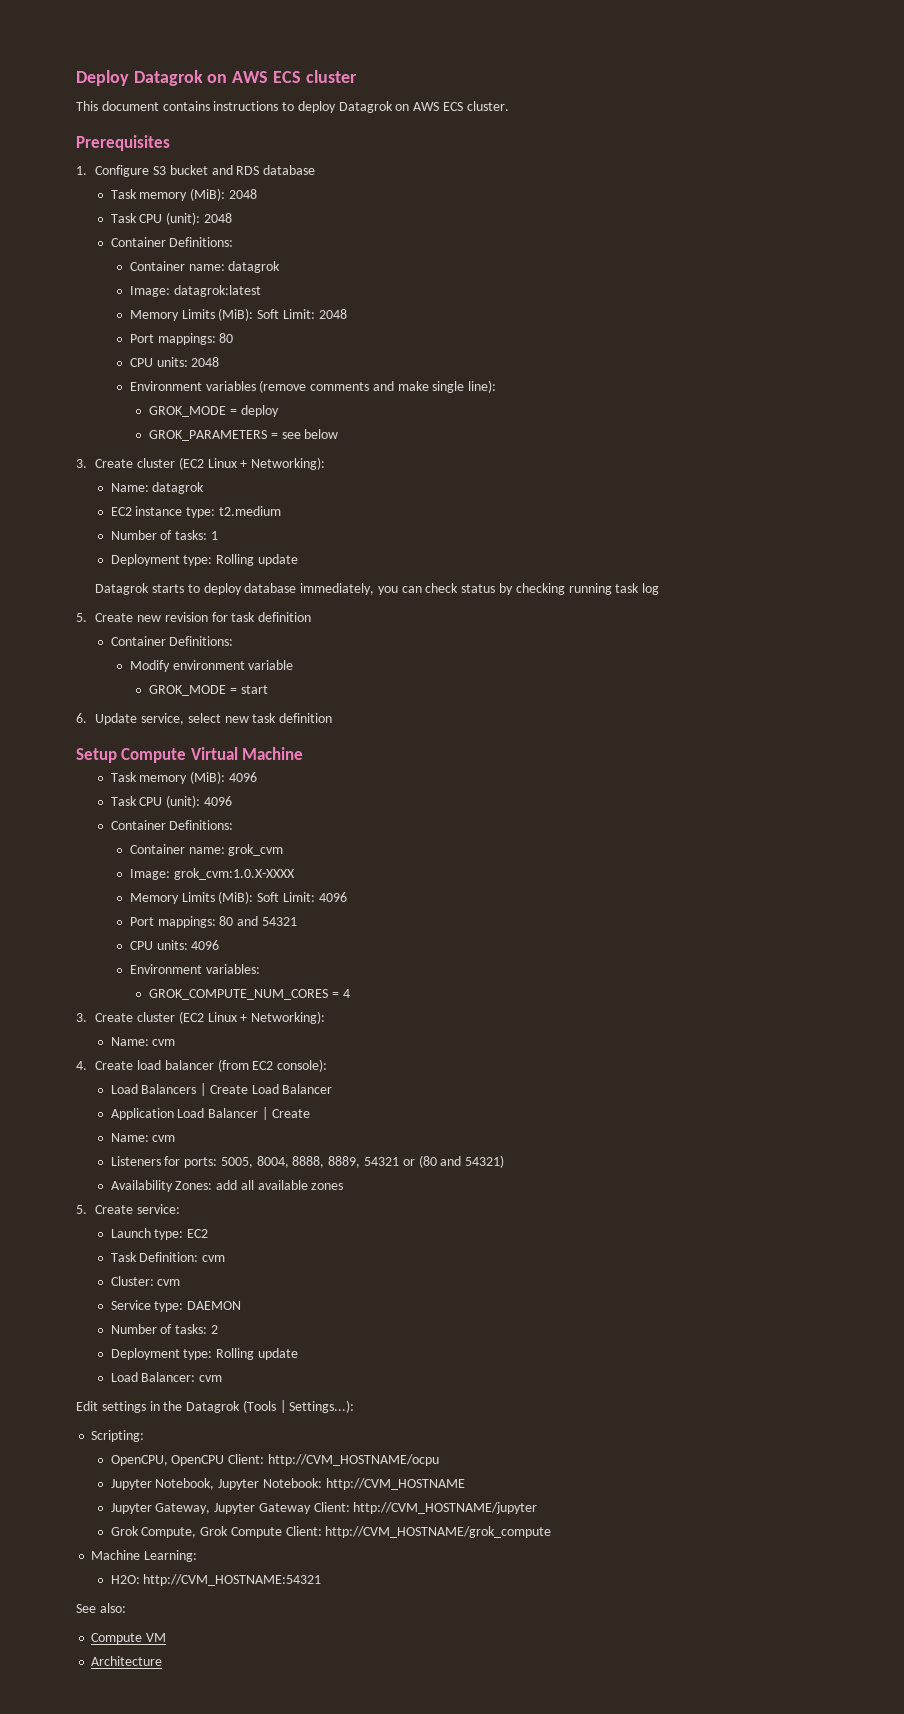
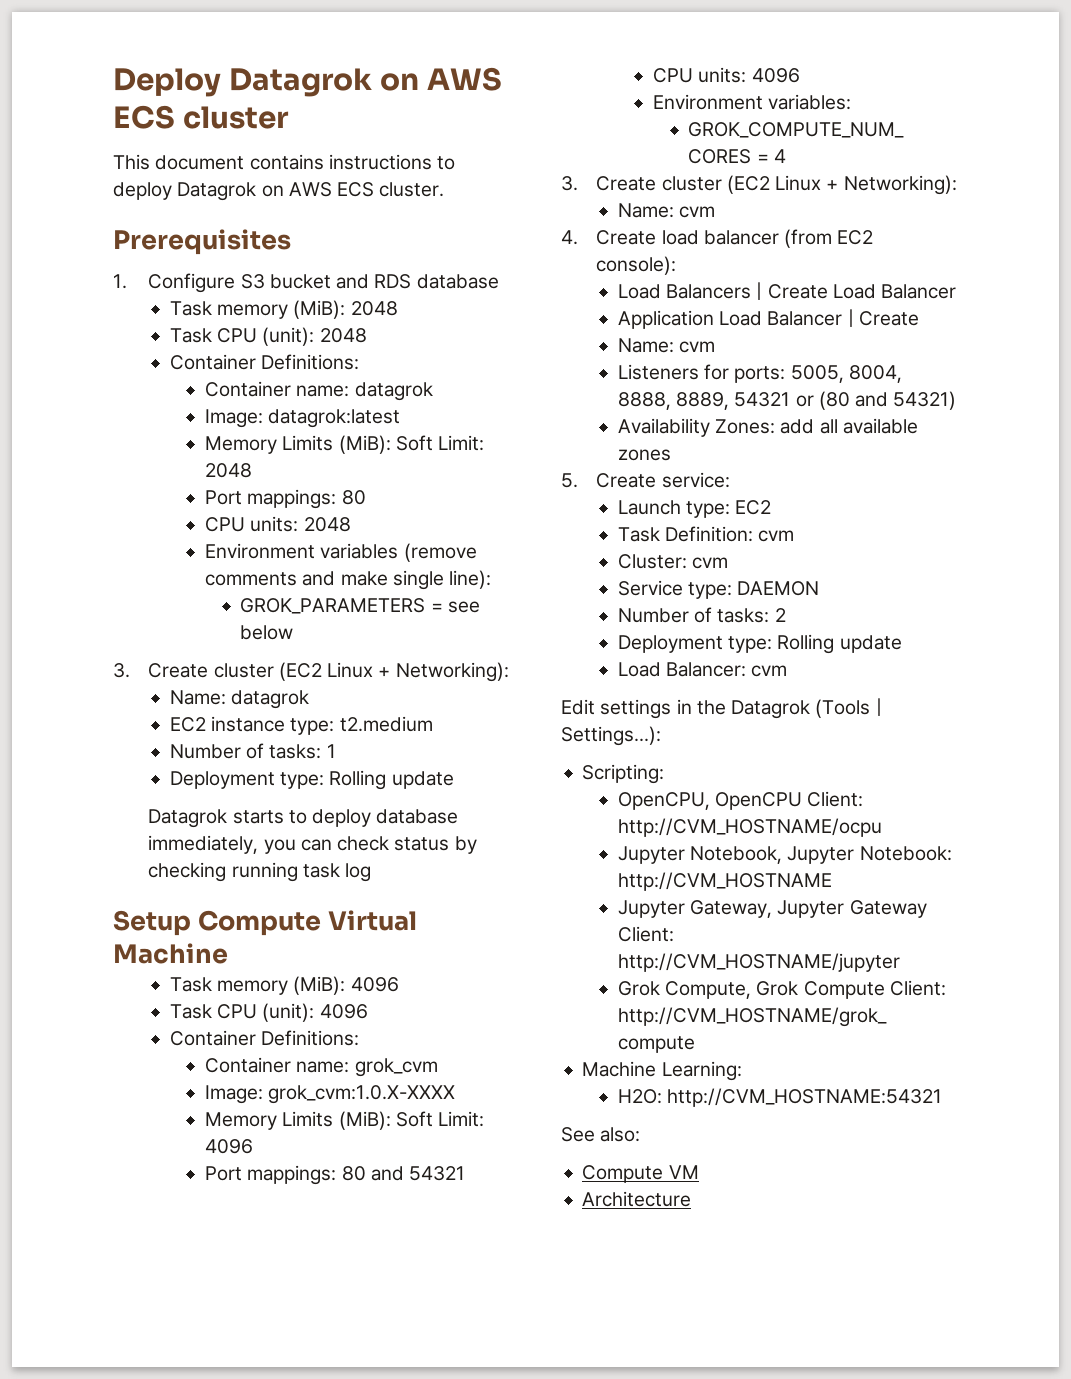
- GROK_MODE = deploy
- 5. Create new revision for task definition
- Container Definitions:
- Modify environment variable
- GROK_MODE = start
- 6. Update service, select new task definition

